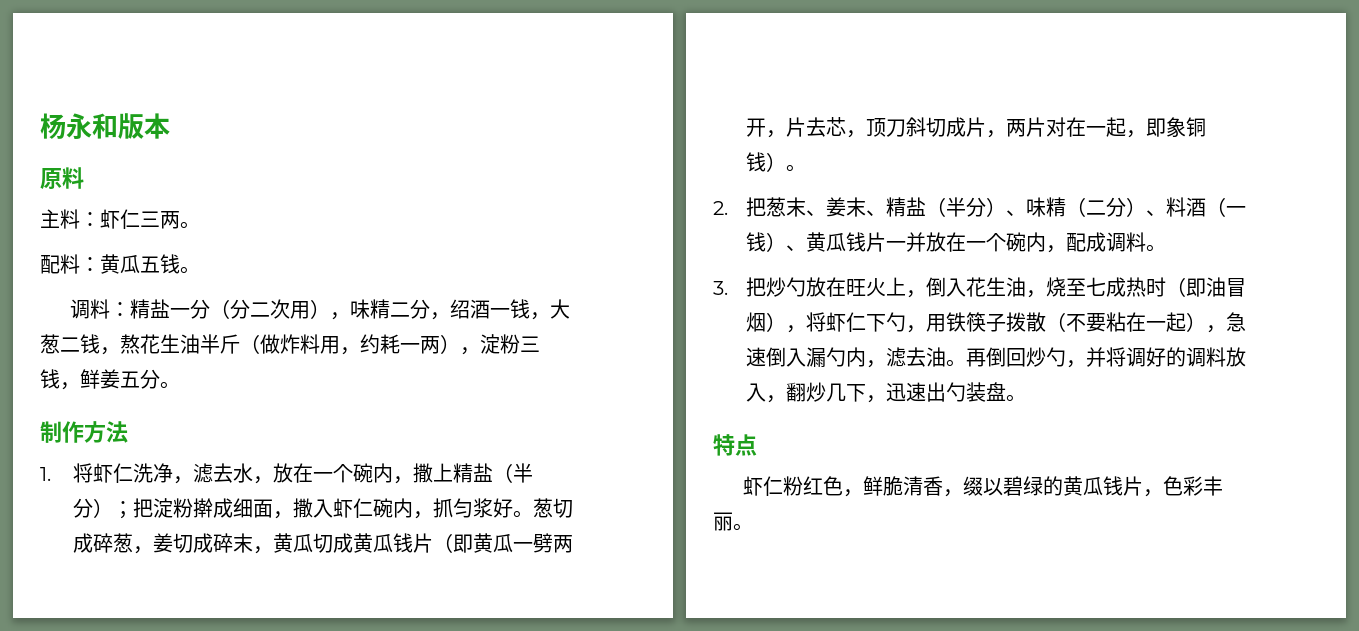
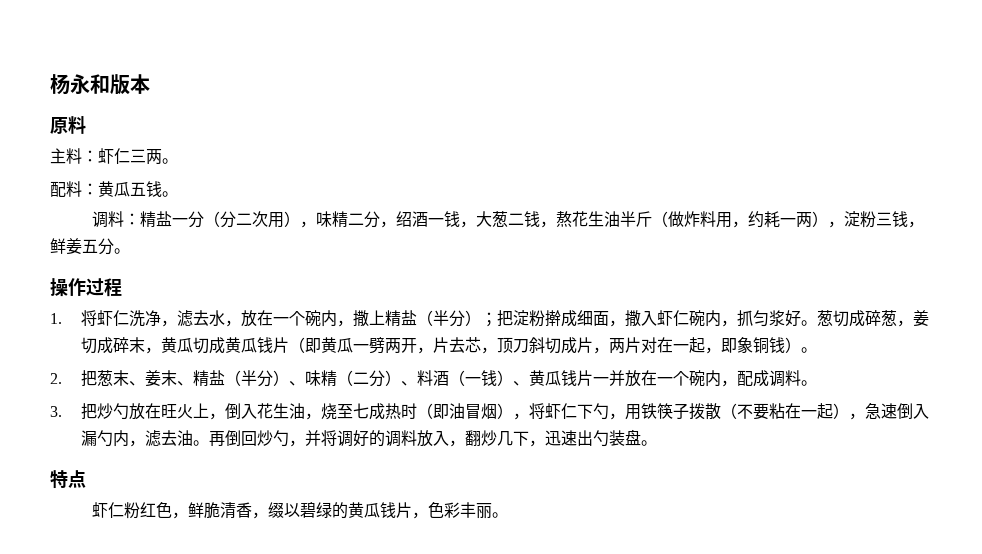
- 制作方法
+ 操作过程

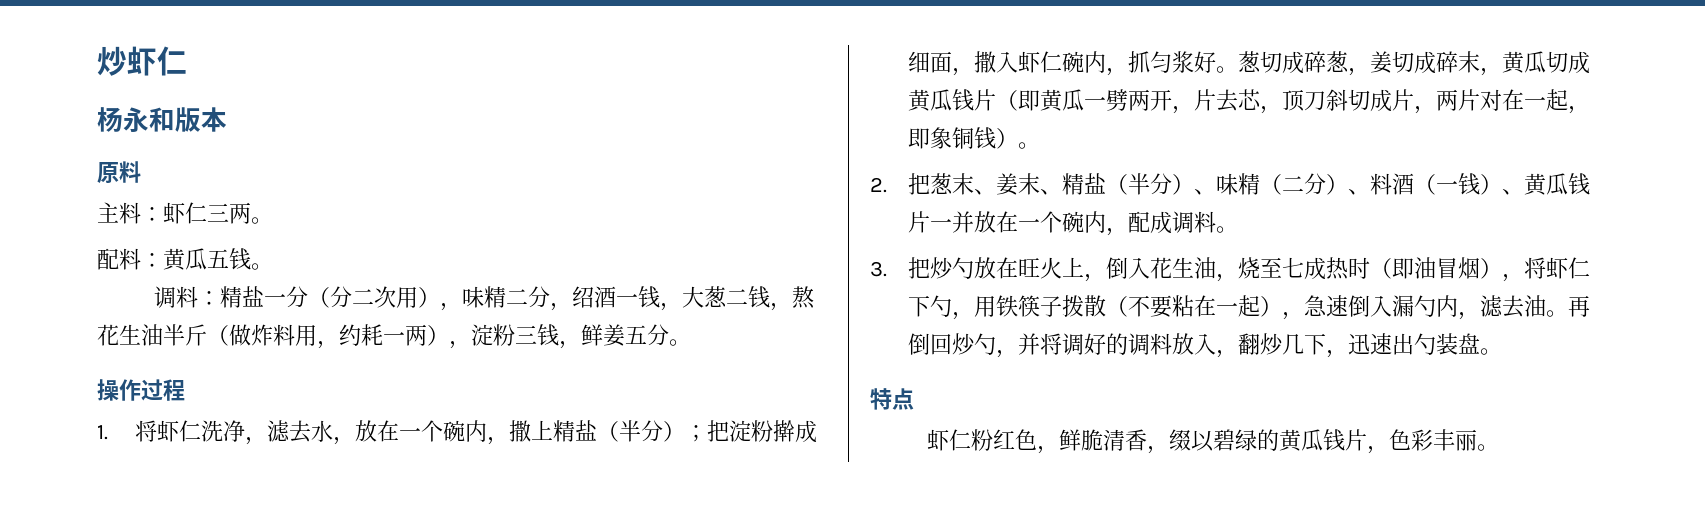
+ 炒虾仁

